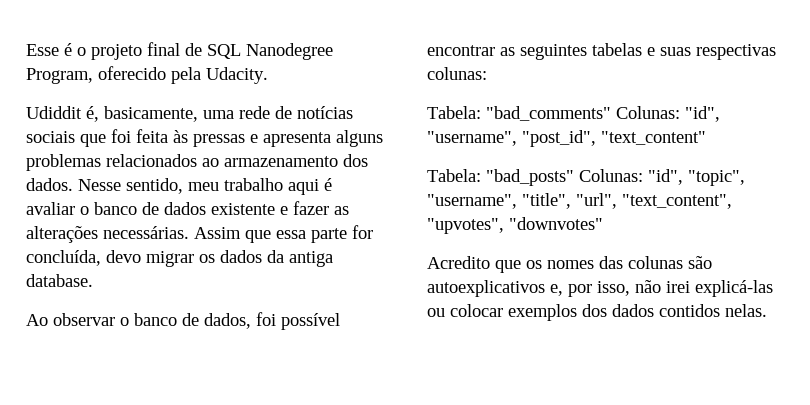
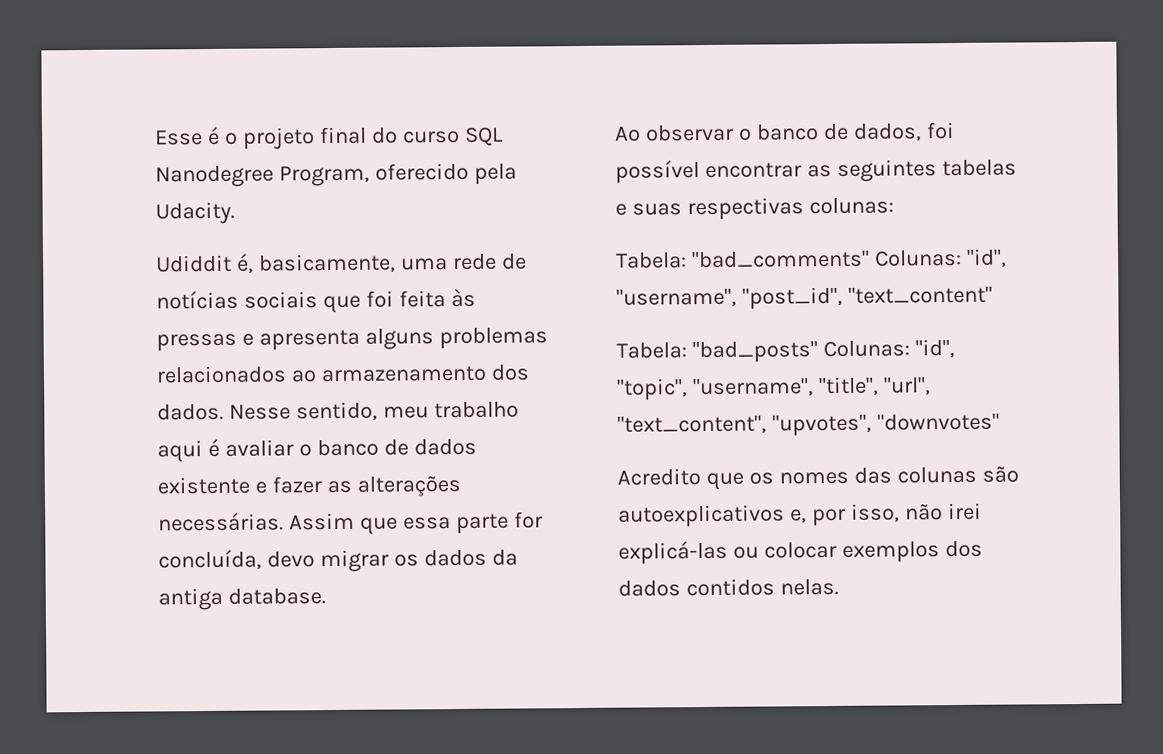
- Esse é o projeto final de SQL Nanodegree Program, oferecido pela Udacity.
+ Esse é o projeto final do curso SQL Nanodegree Program, oferecido pela Udacity.

